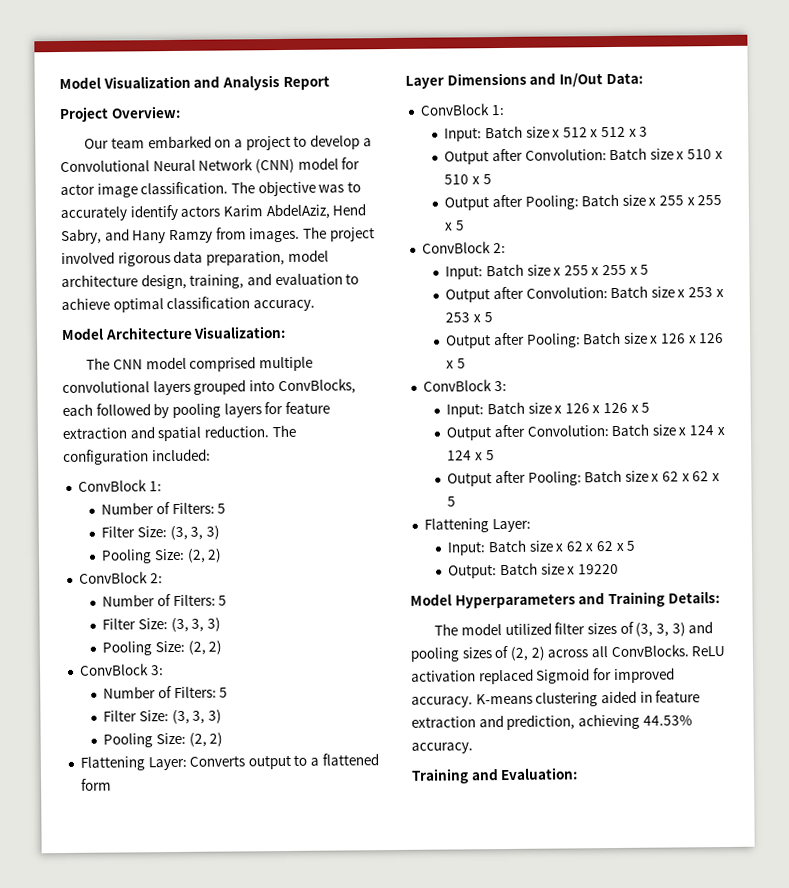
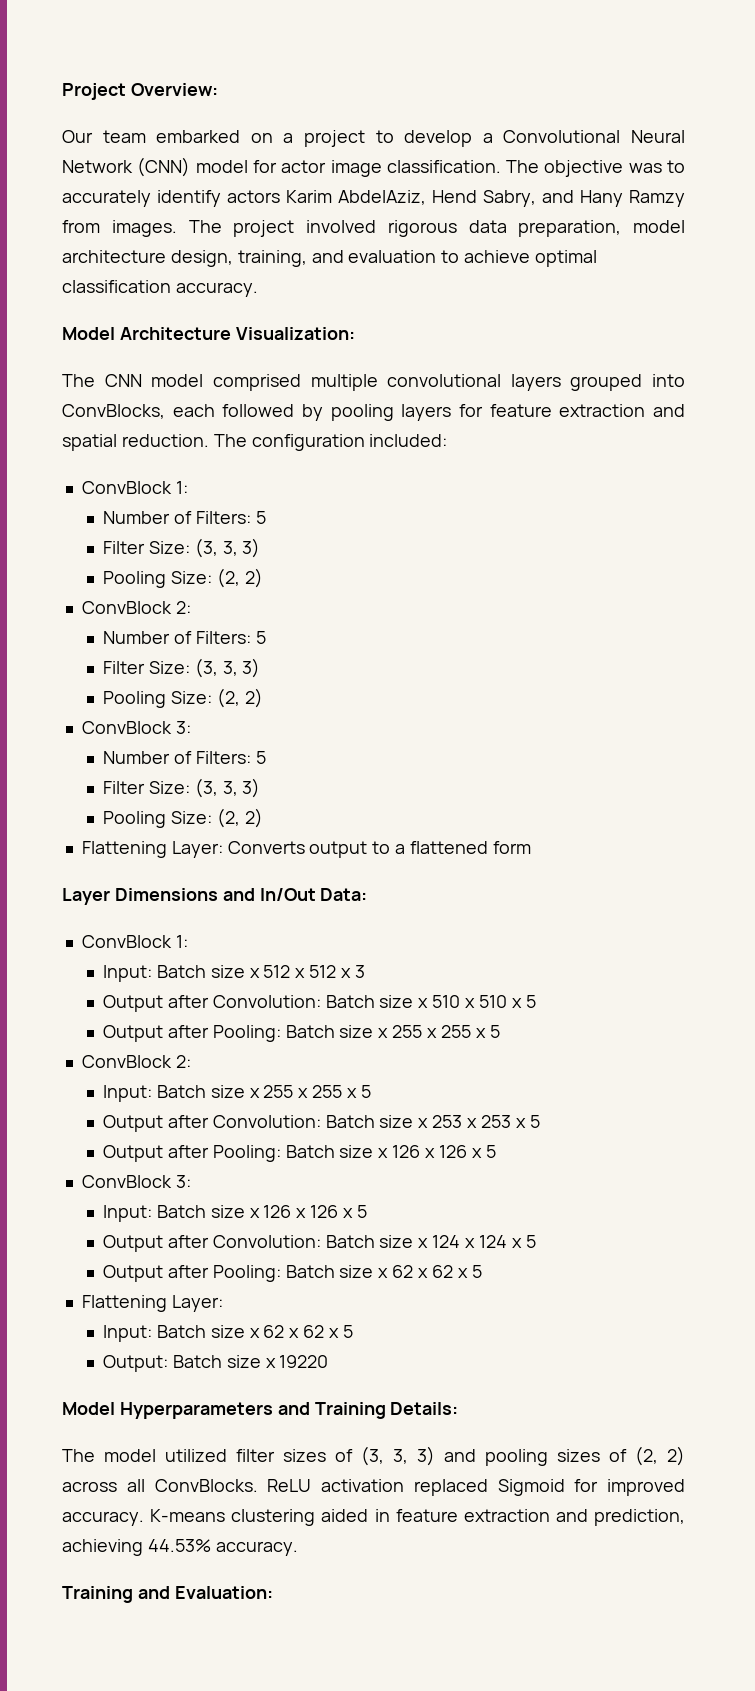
- Model Visualization and Analysis Report

